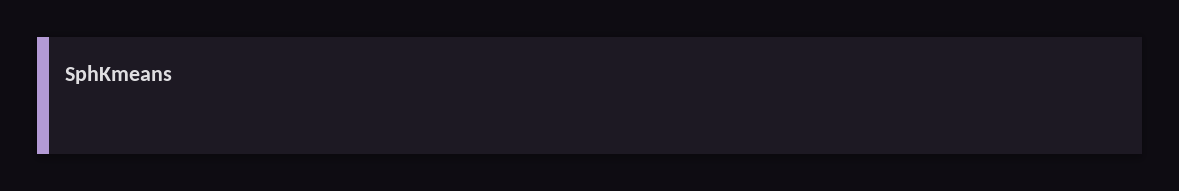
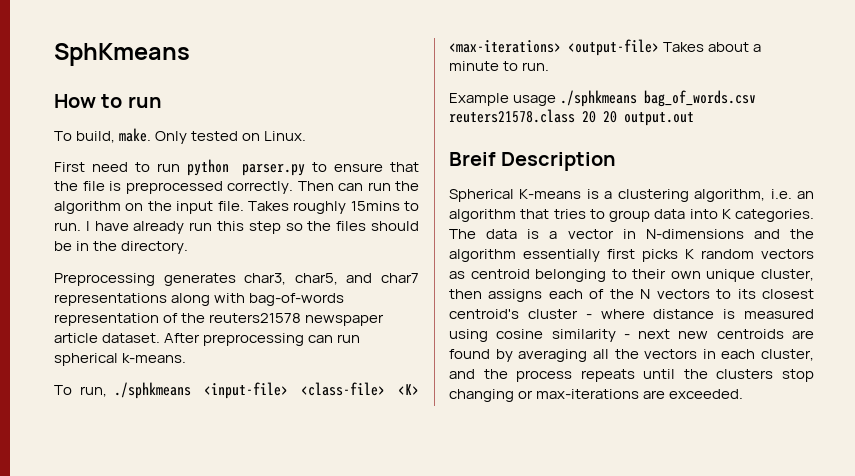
+ How to run
+ To build, make. Only tested on Linux.
+ First need to run python parser.py to ensure that the file is preprocessed correctly. Then can run the algorithm on the input file. Takes roughly 15mins to run. I have already run this step so the files should be in the directory.
+ Preprocessing generates char3, char5, and char7 representations along with bag-of-words representation of the reuters21578 newspaper article dataset. After preprocessing can run spherical k-means.
+ To run, ./sphkmeans <input-file> <class-file> <K> <max-iterations> <output-file> Takes about a minute to run.
+ Example usage ./sphkmeans bag_of_words.csv reuters21578.class 20 20 output.out
+ Breif Description
+ Spherical K-means is a clustering algorithm, i.e. an algorithm that tries to group data into K categories. The data is a vector in N-dimensions and the algorithm essentially first picks K random vectors as centroid belonging to their own unique cluster, then assigns each of the N vectors to its closest centroid's cluster - where distance is measured using cosine similarity - next new centroids are found by averaging all the vectors in each cluster, and the process repeats until the clusters stop changing or max-iterations are exceeded.

